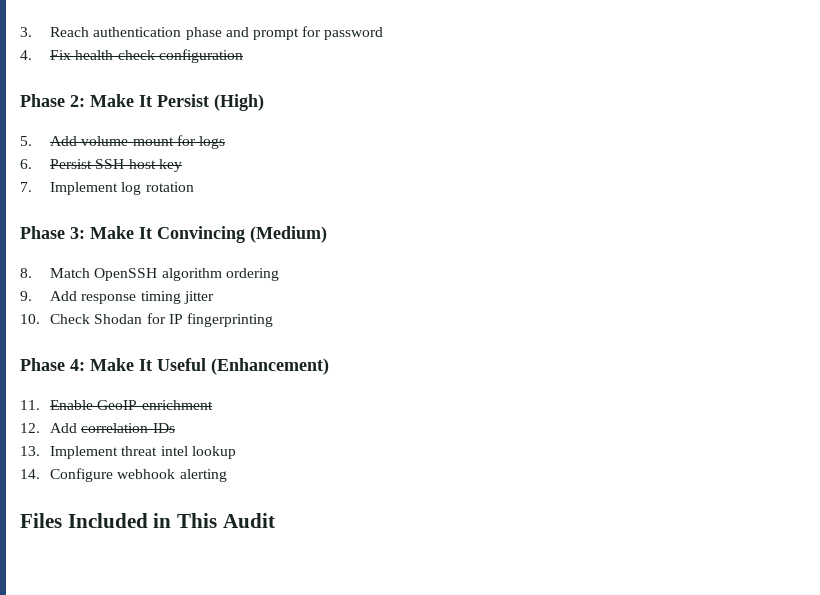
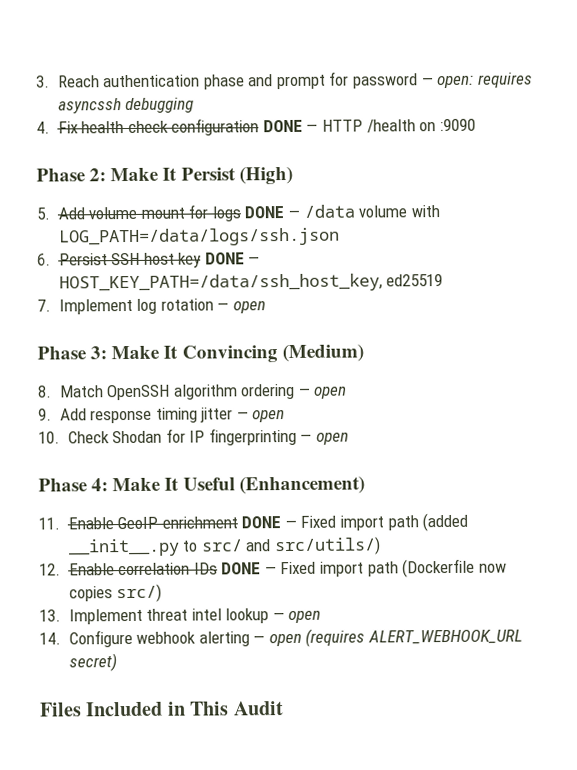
- 3. Reach authentication phase and prompt for password
+ 3. Reach authentication phase and prompt for password — open: requires asyncssh debugging
- 4. Fix health check configuration
+ 4. Fix health check configuration DONE — HTTP /health on :9090
- 5. Add volume mount for logs
+ 5. Add volume mount for logs DONE — /data volume with LOG_PATH=/data/logs/ssh.json
- 6. Persist SSH host key
+ 6. Persist SSH host key DONE — HOST_KEY_PATH=/data/ssh_host_key, ed25519
- 7. Implement log rotation
+ 7. Implement log rotation — open
- 8. Match OpenSSH algorithm ordering
+ 8. Match OpenSSH algorithm ordering — open
- 9. Add response timing jitter
+ 9. Add response timing jitter — open
- 10. Check Shodan for IP fingerprinting
+ 10. Check Shodan for IP fingerprinting — open
- 11. Enable GeoIP enrichment
+ 11. Enable GeoIP enrichment DONE — Fixed import path (added __init__.py to src/ and src/utils/)
- 12. Add correlation IDs
+ 12. Enable correlation IDs DONE — Fixed import path (Dockerfile now copies src/)
- 13. Implement threat intel lookup
+ 13. Implement threat intel lookup — open
- 14. Configure webhook alerting
+ 14. Configure webhook alerting — open (requires ALERT_WEBHOOK_URL secret)

